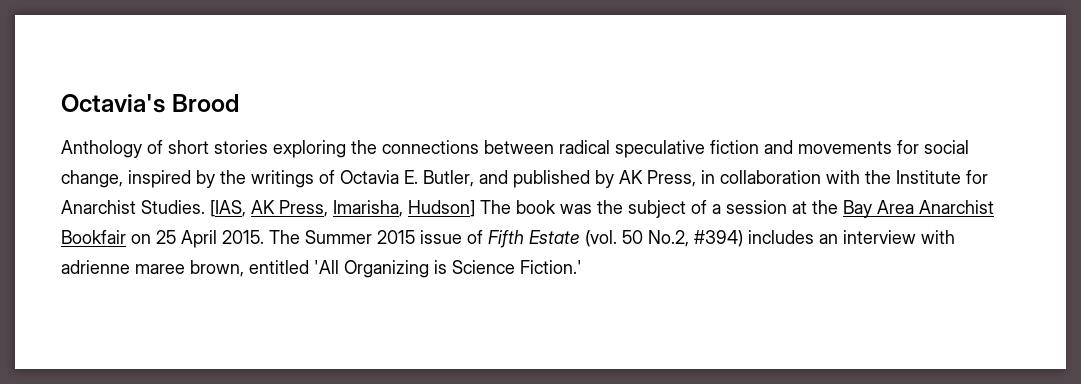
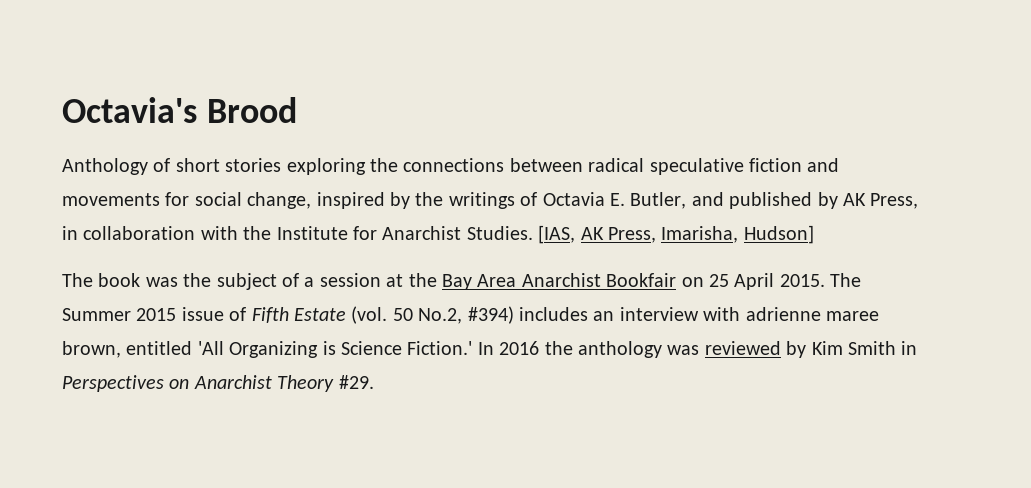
- [IAS, AK Press, Imarisha, Hudson] The book was the subject of a session at the Bay Area Anarchist Bookfair on 25 April 2015.
+ [IAS, AK Press, Imarisha, Hudson]
+ The book was the subject of a session at the Bay Area Anarchist Bookfair on 25 April 2015.
+ In 2016 the anthology was reviewed by Kim Smith in Perspectives on Anarchist Theory #29.

